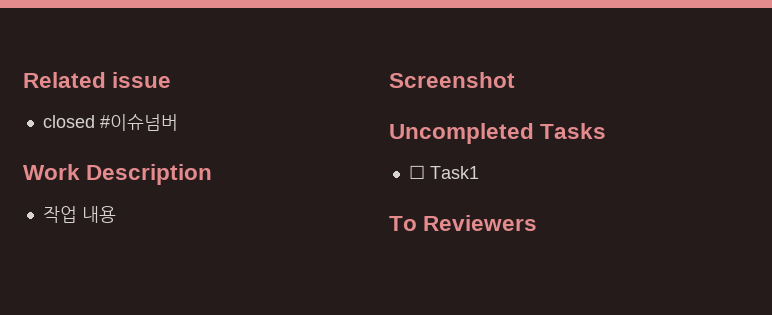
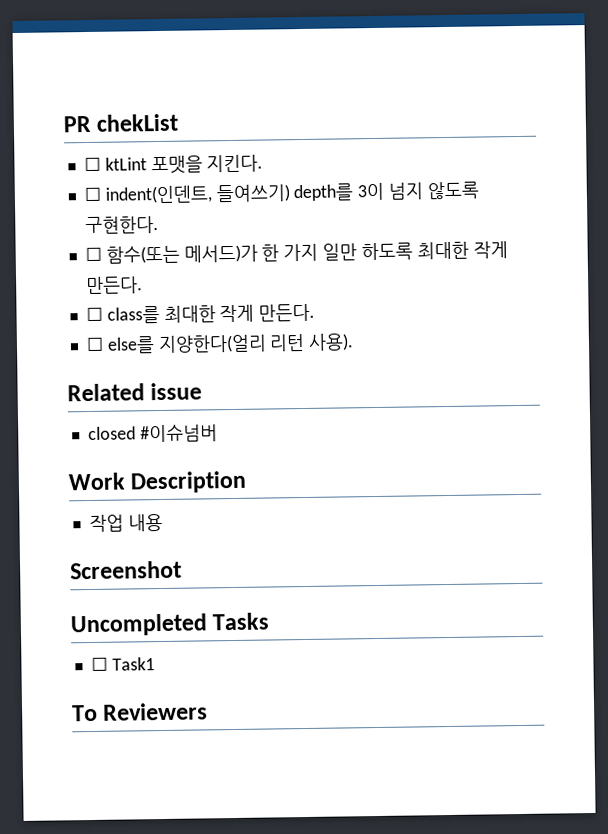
+ PR chekList
+ ☐ ktLint 포맷을 지킨다.
+ ☐ indent(인덴트, 들여쓰기) depth를 3이 넘지 않도록 구현한다.
+ ☐ 함수(또는 메서드)가 한 가지 일만 하도록 최대한 작게 만든다.
+ ☐ class를 최대한 작게 만든다.
+ ☐ else를 지양한다(얼리 리턴 사용).

